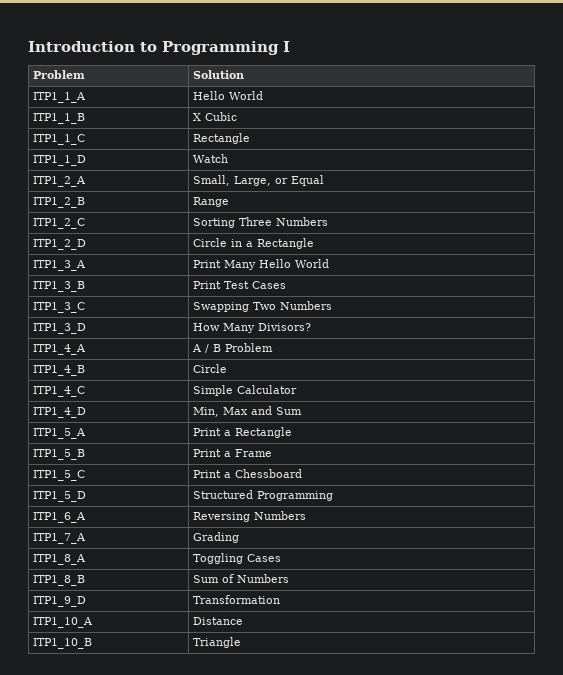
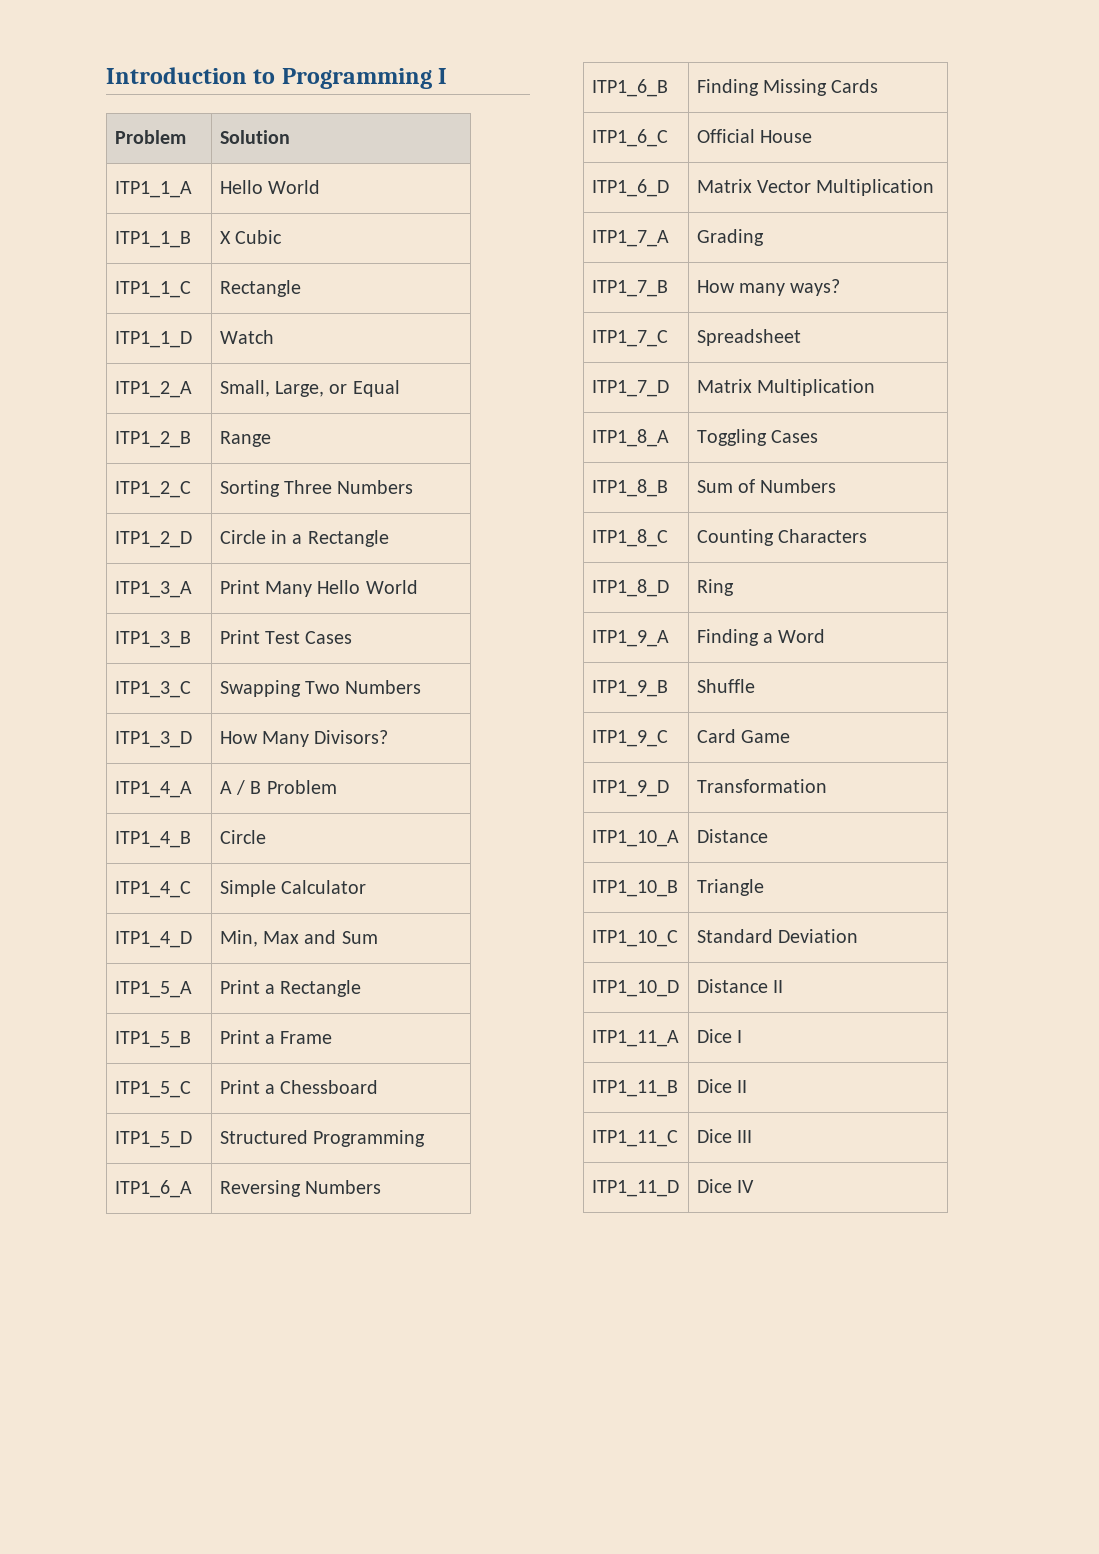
+ ITP1_6_B | Finding Missing Cards
+ ITP1_6_C | Official House
+ ITP1_6_D | Matrix Vector Multiplication
  ITP1_7_A | Grading
+ ITP1_7_B | How many ways?
+ ITP1_7_C | Spreadsheet
+ ITP1_7_D | Matrix Multiplication
+ ITP1_8_C | Counting Characters
+ ITP1_8_D | Ring
+ ITP1_9_A | Finding a Word
+ ITP1_9_B | Shuffle
+ ITP1_9_C | Card Game
+ ITP1_10_C | Standard Deviation
+ ITP1_10_D | Distance II
+ ITP1_11_A | Dice I
+ ITP1_11_B | Dice II
+ ITP1_11_C | Dice III
+ ITP1_11_D | Dice IV

